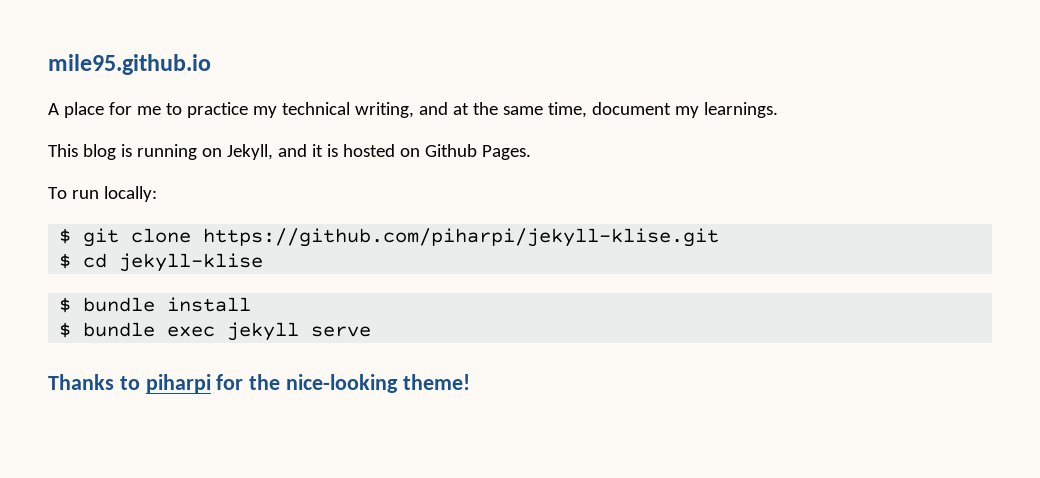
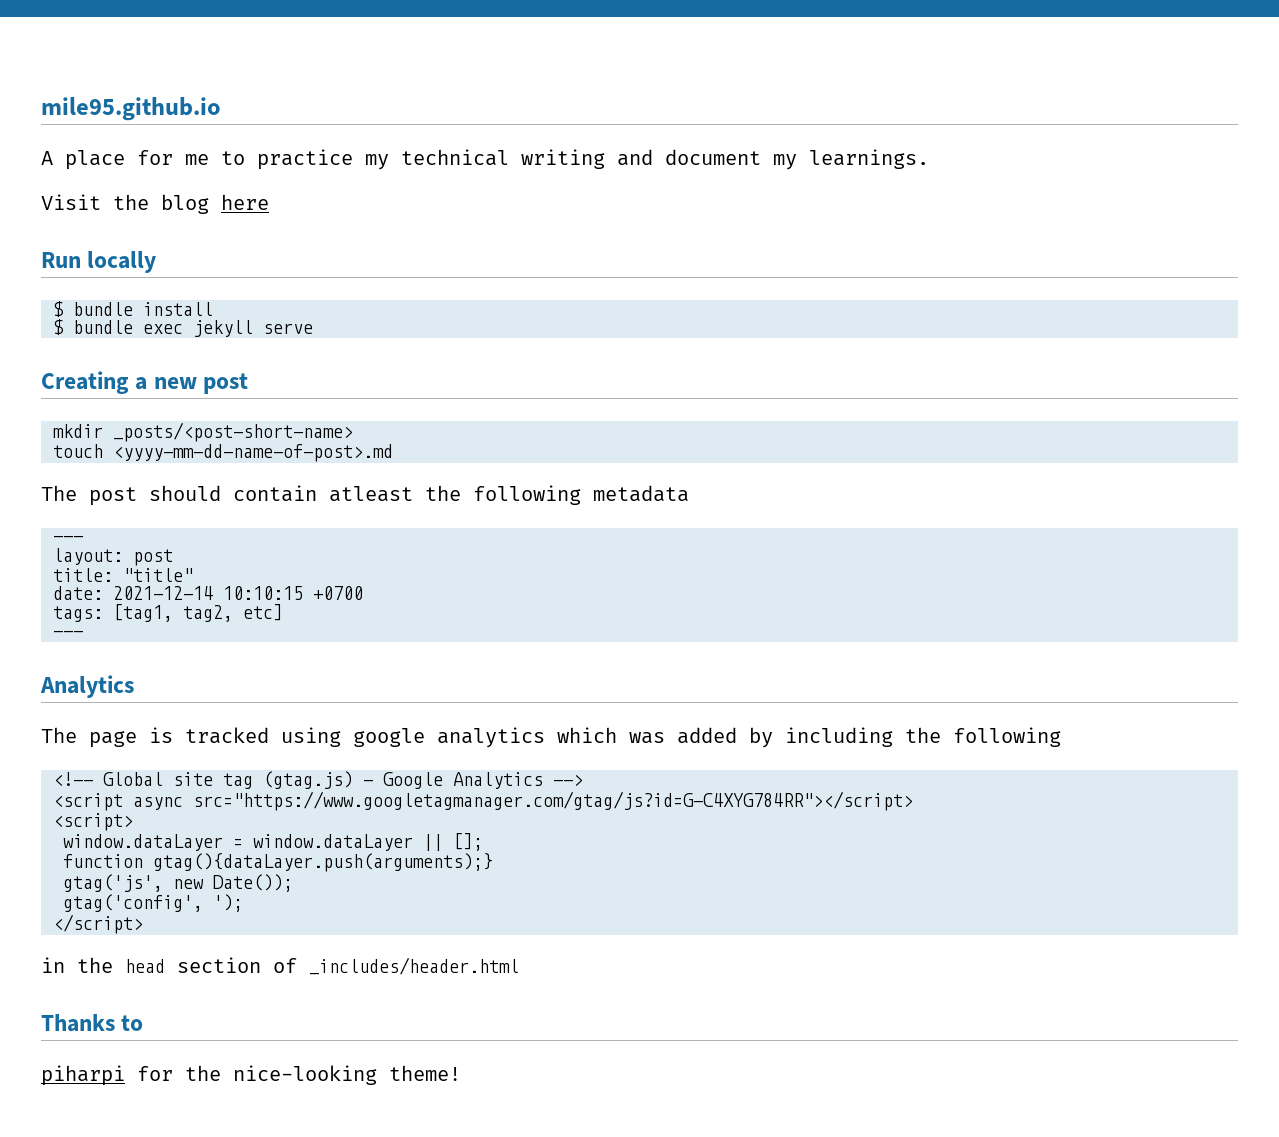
- A place for me to practice my technical writing, and at the same time, document my learnings.
- This blog is running on Jekyll, and it is hosted on Github Pages.
- To run locally:
- $ git clone https://github.com/piharpi/jekyll-klise.git
- $ cd jekyll-klise
+ A place for me to practice my technical writing and document my learnings.
+ Visit the blog here
+ Run locally
+ Creating a new post
+ mkdir _posts/<post-short-name>
+ touch <yyyy-mm-dd-name-of-post>.md
+ The post should contain atleast the following metadata
+ ---
+ layout: post
+ title: "title"
+ date: 2021-12-14 10:10:15 +0700
+ tags: [tag1, tag2, etc]
+ ---
+ Analytics
+ The page is tracked using google analytics which was added by including the following
+ <!-- Global site tag (gtag.js) - Google Analytics -->
+ <script async src="https://www.googletagmanager.com/gtag/js?id=G-C4XYG784RR"></script>
+ <script>
+ window.dataLayer = window.dataLayer || [];
+ function gtag(){dataLayer.push(arguments);}
+ gtag('js', new Date());
+ gtag('config', ');
+ </script>
+ in the head section of _includes/header.html
- Thanks to piharpi for the nice-looking theme!
+ Thanks to
+ piharpi for the nice-looking theme!

